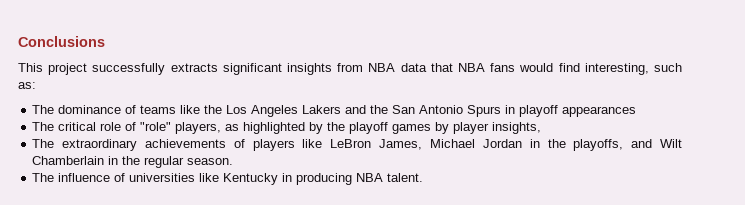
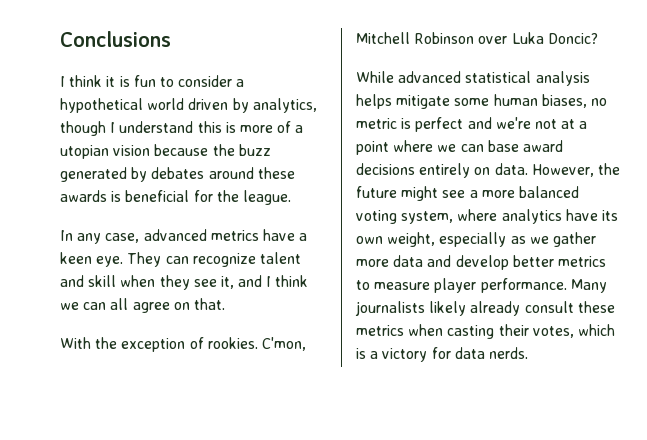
- This project successfully extracts significant insights from NBA data that NBA fans would find interesting, such as:
- The dominance of teams like the Los Angeles Lakers and the San Antonio Spurs in playoff appearances
- The critical role of "role" players, as highlighted by the playoff games by player insights,
- The extraordinary achievements of players like LeBron James, Michael Jordan in the playoffs, and Wilt Chamberlain in the regular season.
- The influence of universities like Kentucky in producing NBA talent.
+ I think it is fun to consider a hypothetical world driven by analytics, though I understand this is more of a utopian vision because the buzz generated by debates around these awards is beneficial for the league.
+ In any case, advanced metrics have a keen eye. They can recognize talent and skill when they see it, and I think we can all agree on that.
+ With the exception of rookies. C'mon, Mitchell Robinson over Luka Doncic?
+ While advanced statistical analysis helps mitigate some human biases, no metric is perfect and we're not at a point where we can base award decisions entirely on data. However, the future might see a more balanced voting system, where analytics have its own weight, especially as we gather more data and develop better metrics to measure player performance. Many journalists likely already consult these metrics when casting their votes, which is a victory for data nerds.

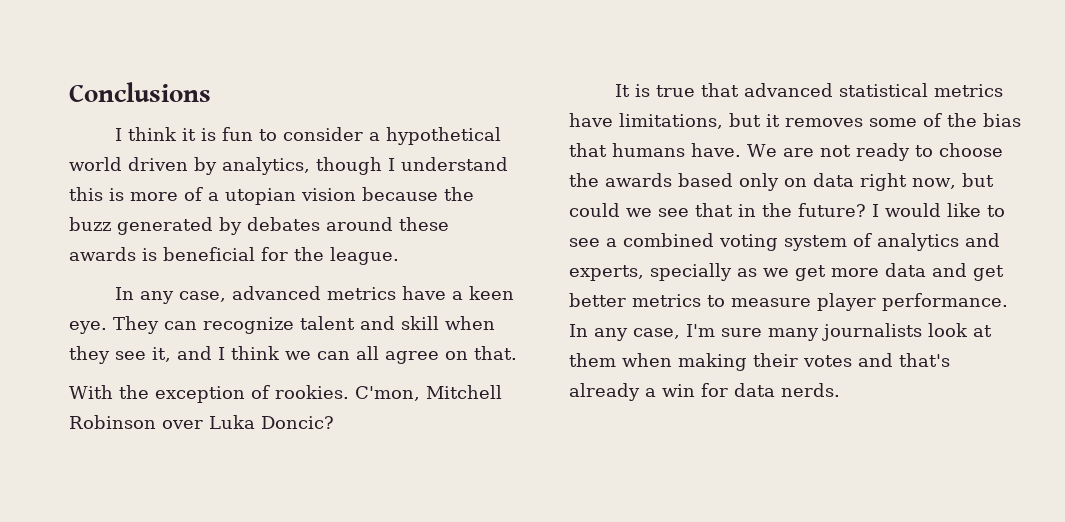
- While advanced statistical analysis helps mitigate some human biases, no metric is perfect and we're not at a point where we can base award decisions entirely on data. However, the future might see a more balanced voting system, where analytics have its own weight, especially as we gather more data and develop better metrics to measure player performance.
+ It is true that advanced statistical metrics have limitations, but it removes some of the bias that humans have. We are not ready to choose the awards based only on data right now, but could we see that in the future? I would like to see a combined voting system of analytics and experts, specially as we get more data and get better metrics to measure player performance.
- Many journalists likely already consult these metrics when casting their votes, which is a victory for data nerds.
+ In any case, I'm sure many journalists look at them when making their votes and that's already a win for data nerds.

